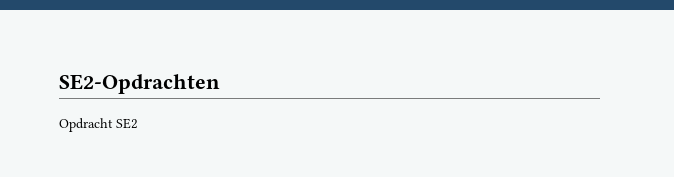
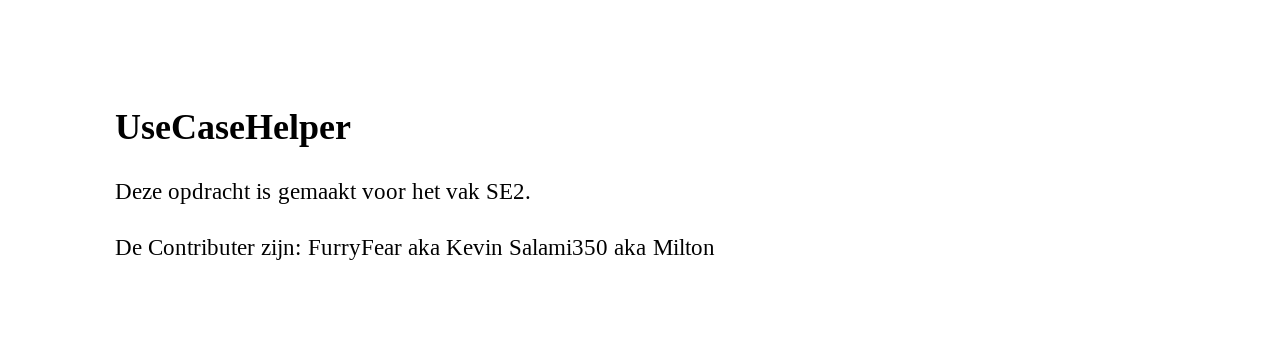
- SE2-Opdrachten
- Opdracht SE2
+ UseCaseHelper
+ Deze opdracht is gemaakt voor het vak SE2.
+ De Contributer zijn: FurryFear aka Kevin Salami350 aka Milton

